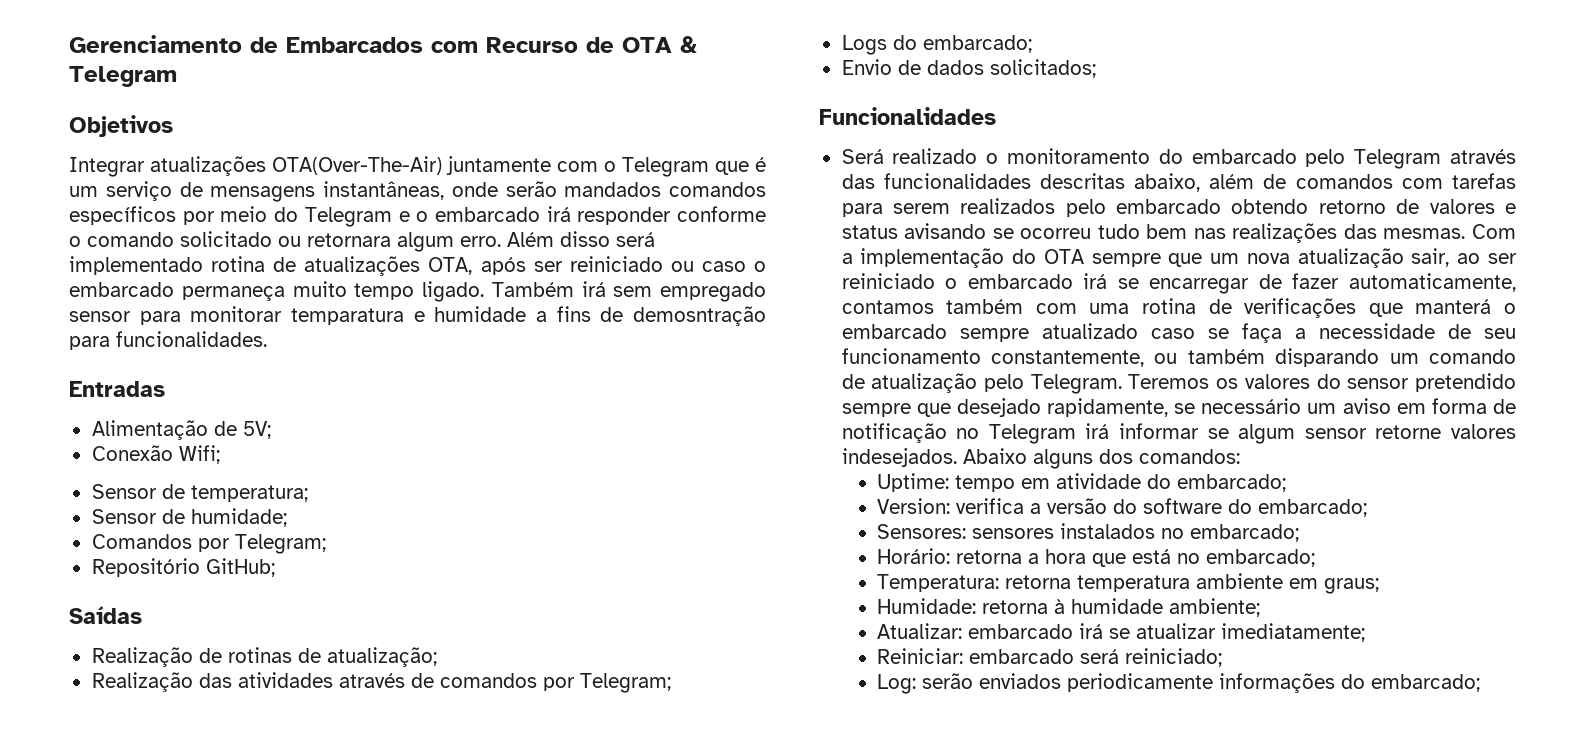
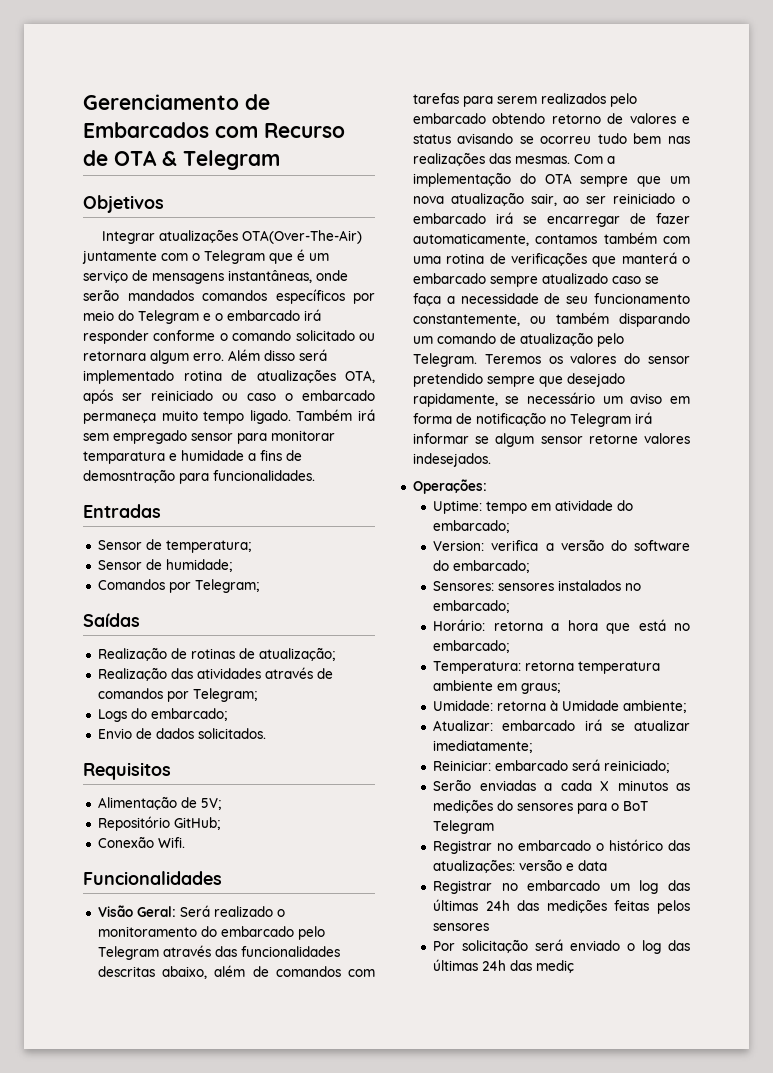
- Alimentação de 5V;
- Conexão Wifi;
- Repositório GitHub;
- Envio de dados solicitados;
+ Envio de dados solicitados.
+ Requisitos
+ Alimentação de 5V;
+ Repositório GitHub;
+ Conexão Wifi.
- Será realizado o monitoramento do embarcado pelo Telegram através das funcionalidades descritas abaixo, além de comandos com tarefas para serem realizados pelo embarcado obtendo retorno de valores e status avisando se ocorreu tudo bem nas realizações das mesmas.
+ Visão Geral: Será realizado o monitoramento do embarcado pelo Telegram através das funcionalidades descritas abaixo, além de comandos com tarefas para serem realizados pelo embarcado obtendo retorno de valores e status avisando se ocorreu tudo bem nas realizações das mesmas.
- Teremos os valores do sensor pretendido sempre que desejado rapidamente, se necessário um aviso em forma de notificação no Telegram irá informar se algum sensor retorne valores indesejados. Abaixo alguns dos comandos:
+ Teremos os valores do sensor pretendido sempre que desejado rapidamente, se necessário um aviso em forma de notificação no Telegram irá informar se algum sensor retorne valores indesejados.
+ Operações:
- Humidade: retorna à humidade ambiente;
+ Umidade: retorna à Umidade ambiente;
- Log: serão enviados periodicamente informações do embarcado;
+ Serão enviadas a cada X minutos as medições do sensores para o BoT Telegram
+ Registrar no embarcado o histórico das atualizações: versão e data
+ Registrar no embarcado um log das últimas 24h das medições feitas pelos sensores
+ Por solicitação será enviado o log das últimas 24h das mediç

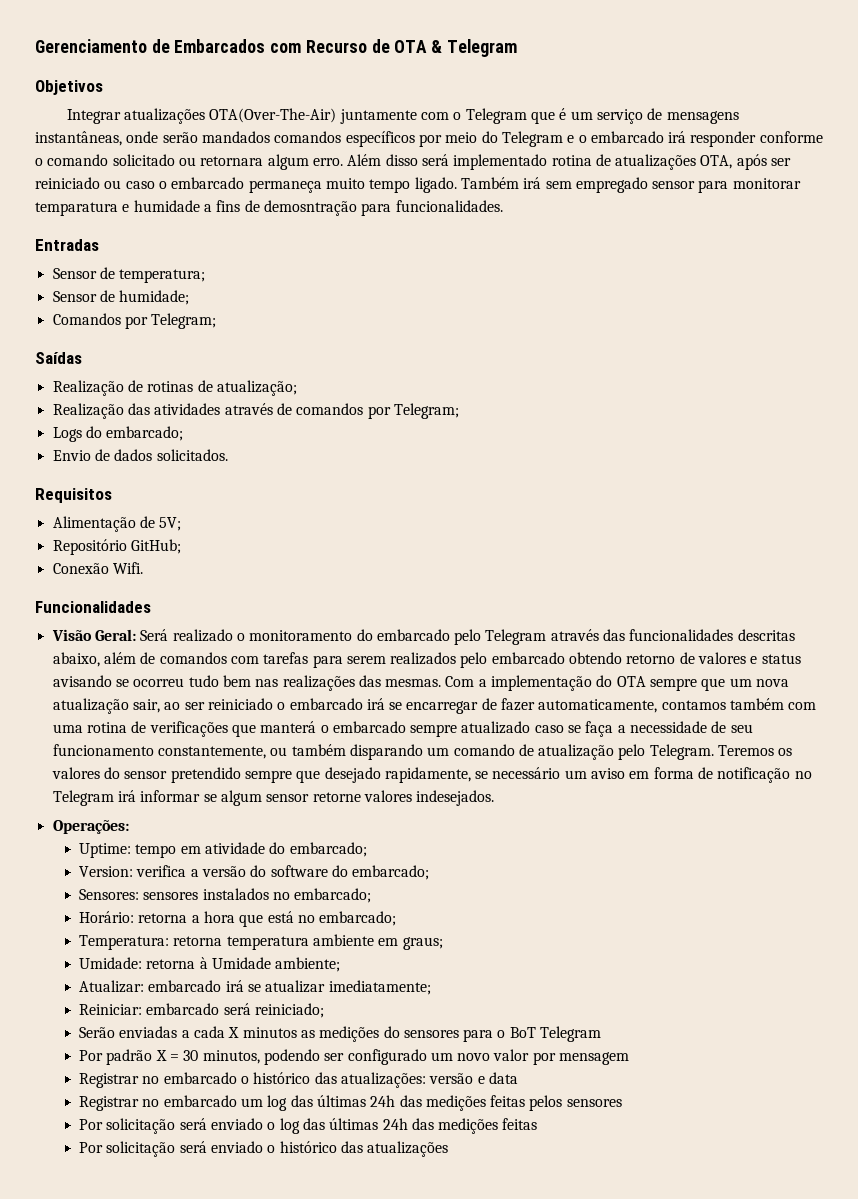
+ Por padrão X = 30 minutos, podendo ser configurado um novo valor por mensagem
- Por solicitação será enviado o log das últimas 24h das mediç
+ Por solicitação será enviado o log das últimas 24h das medições feitas
+ Por solicitação será enviado o histórico das atualizações

